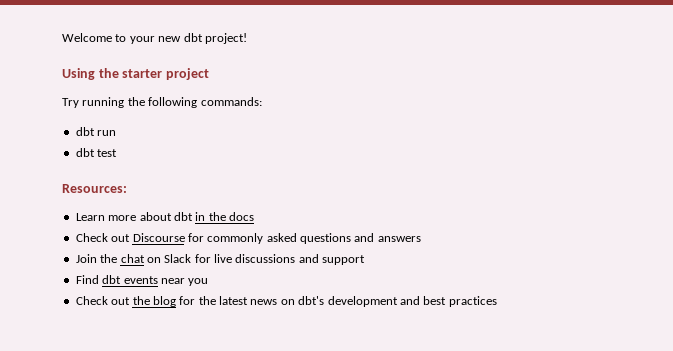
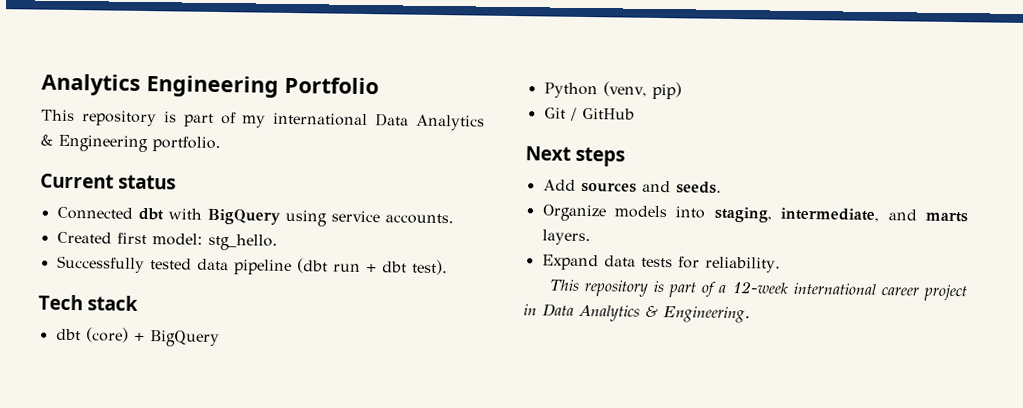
- Welcome to your new dbt project!
- Using the starter project
- Try running the following commands:
- dbt run
- dbt test
- Resources:
- Learn more about dbt in the docs
- Check out Discourse for commonly asked questions and answers
- Join the chat on Slack for live discussions and support
- Find dbt events near you
- Check out the blog for the latest news on dbt's development and best practices
+ Analytics Engineering Portfolio
+ This repository is part of my international Data Analytics & Engineering portfolio.
+ Current status
+ Connected dbt with BigQuery using service accounts.
+ Created first model: stg_hello.
+ Successfully tested data pipeline (dbt run + dbt test).
+ Tech stack
+ dbt (core) + BigQuery
+ Python (venv, pip)
+ Git / GitHub
+ Next steps
+ Add sources and seeds.
+ Organize models into staging, intermediate, and marts layers.
+ Expand data tests for reliability.
+ This repository is part of a 12-week international career project in Data Analytics & Engineering.

